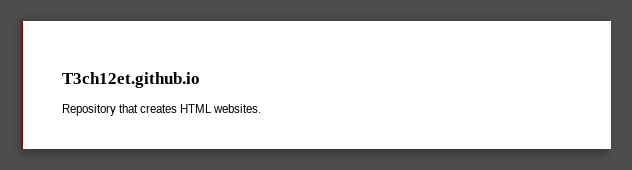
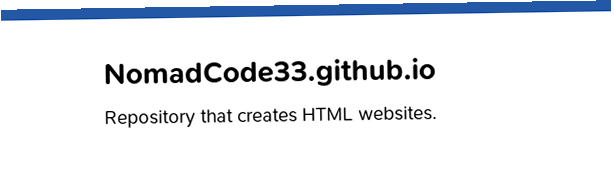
- T3ch12et.github.io
+ NomadCode33.github.io

